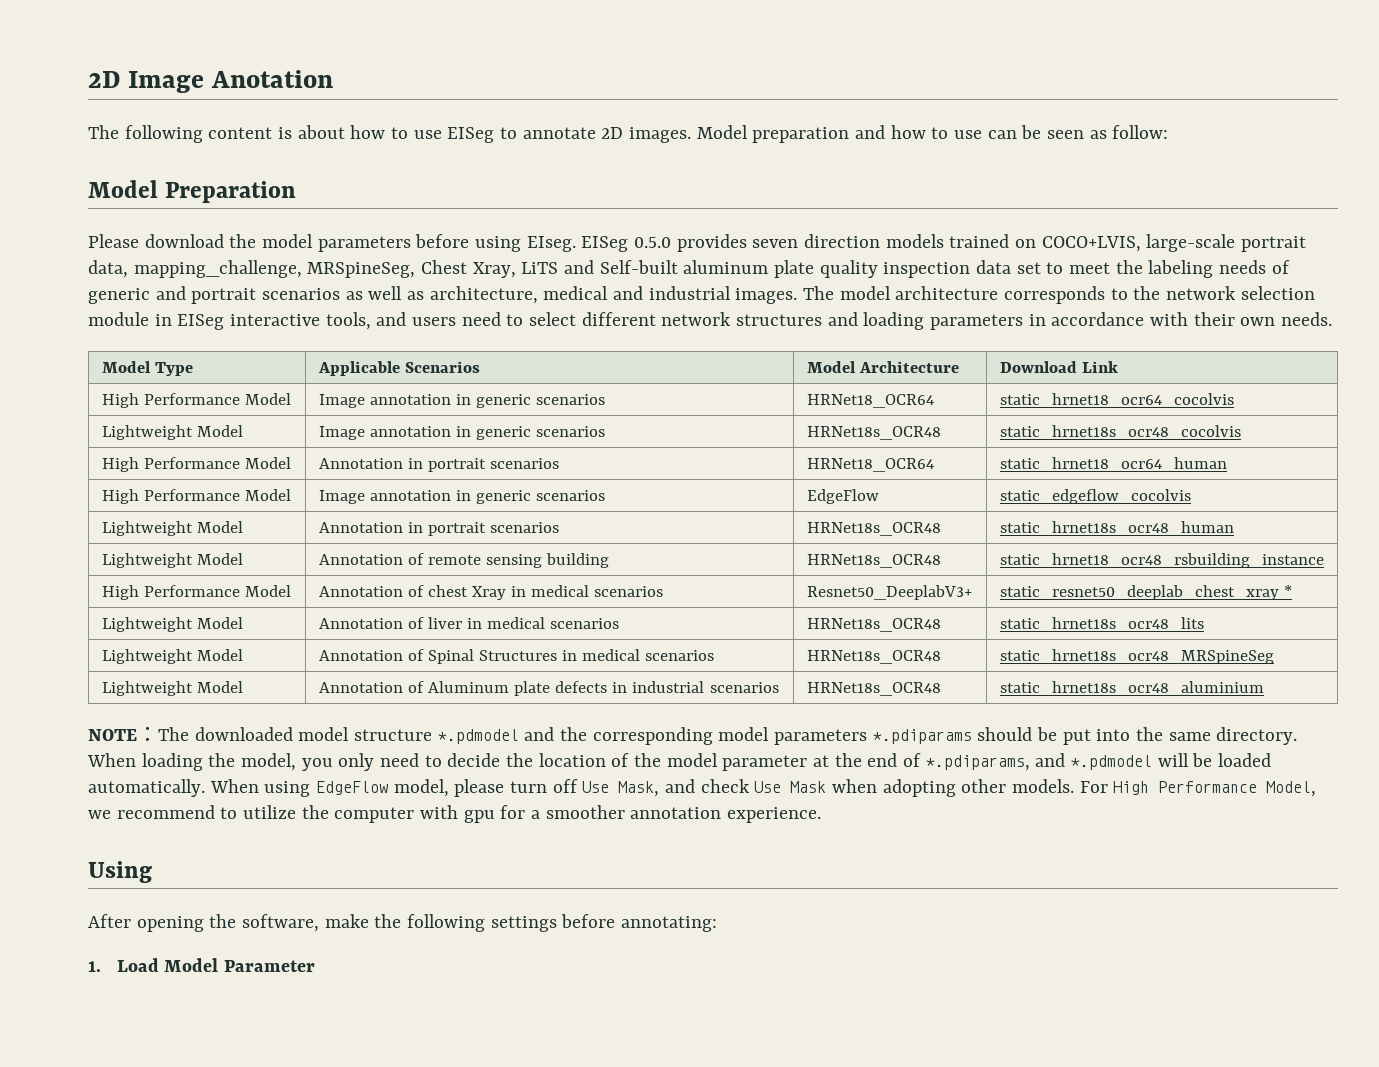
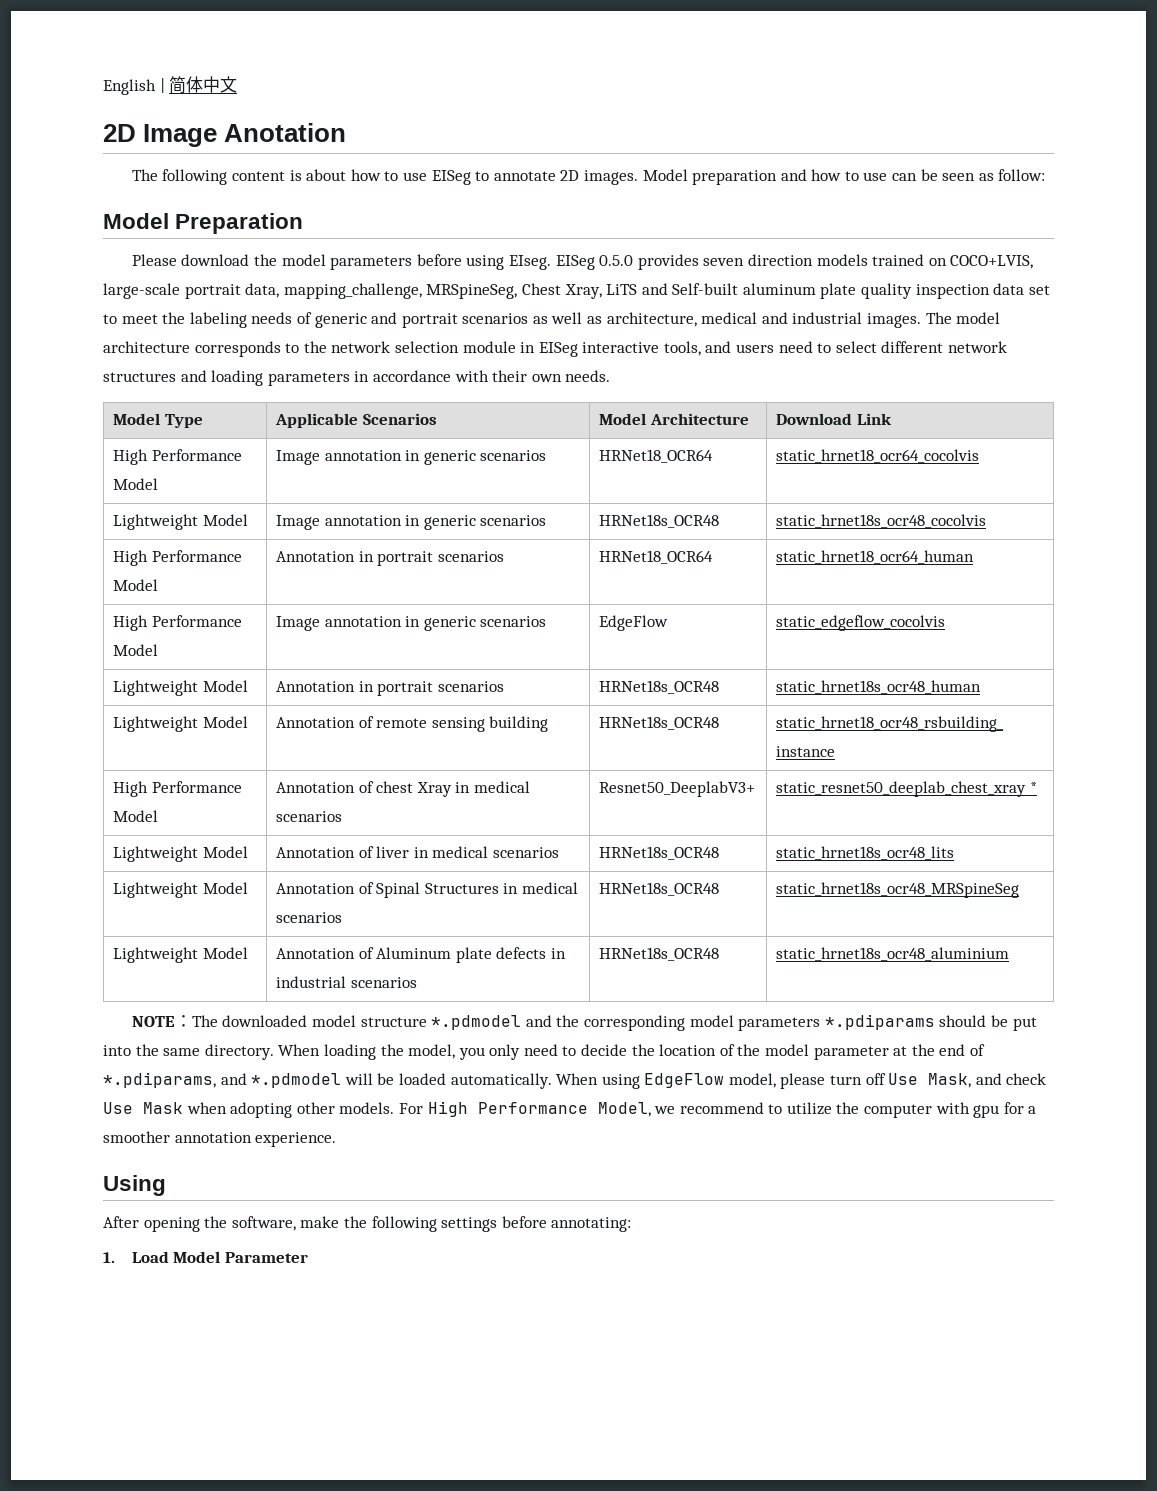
+ English | 简体中文

